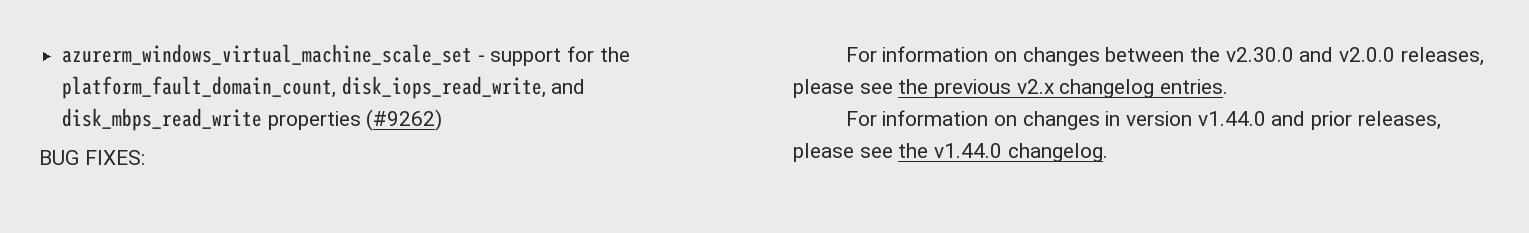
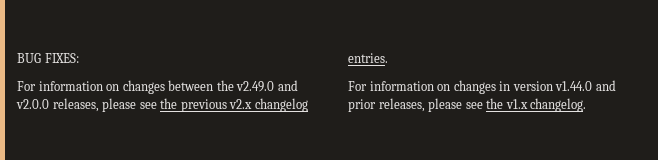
- azurerm_windows_virtual_machine_scale_set - support for the platform_fault_domain_count, disk_iops_read_write, and disk_mbps_read_write properties (#9262)
- For information on changes between the v2.30.0 and v2.0.0 releases, please see the previous v2.x changelog entries.
+ For information on changes between the v2.49.0 and v2.0.0 releases, please see the previous v2.x changelog entries.
- For information on changes in version v1.44.0 and prior releases, please see the v1.44.0 changelog.
+ For information on changes in version v1.44.0 and prior releases, please see the v1.x changelog.

